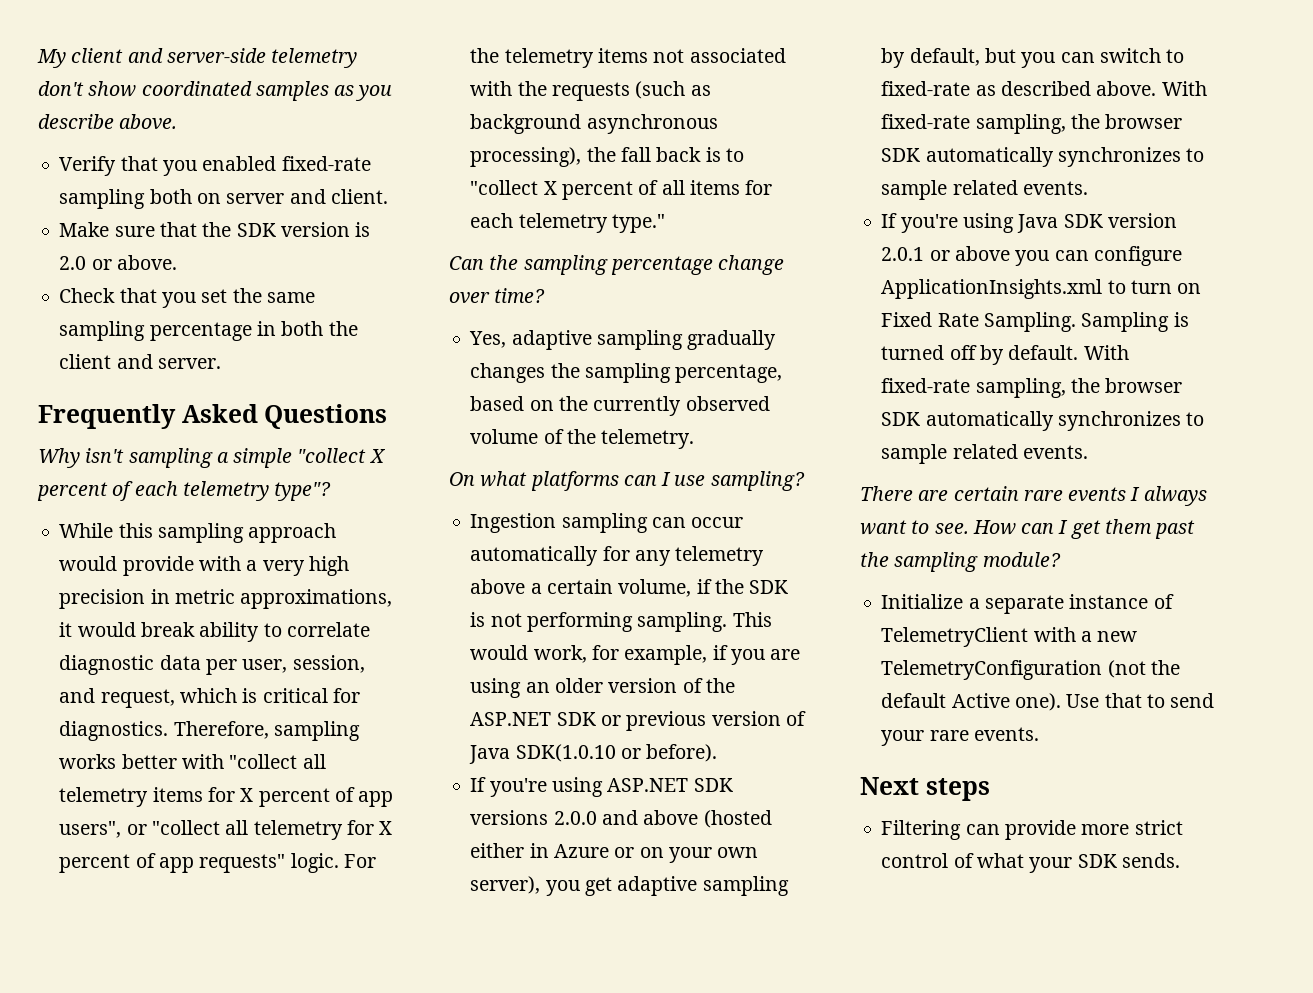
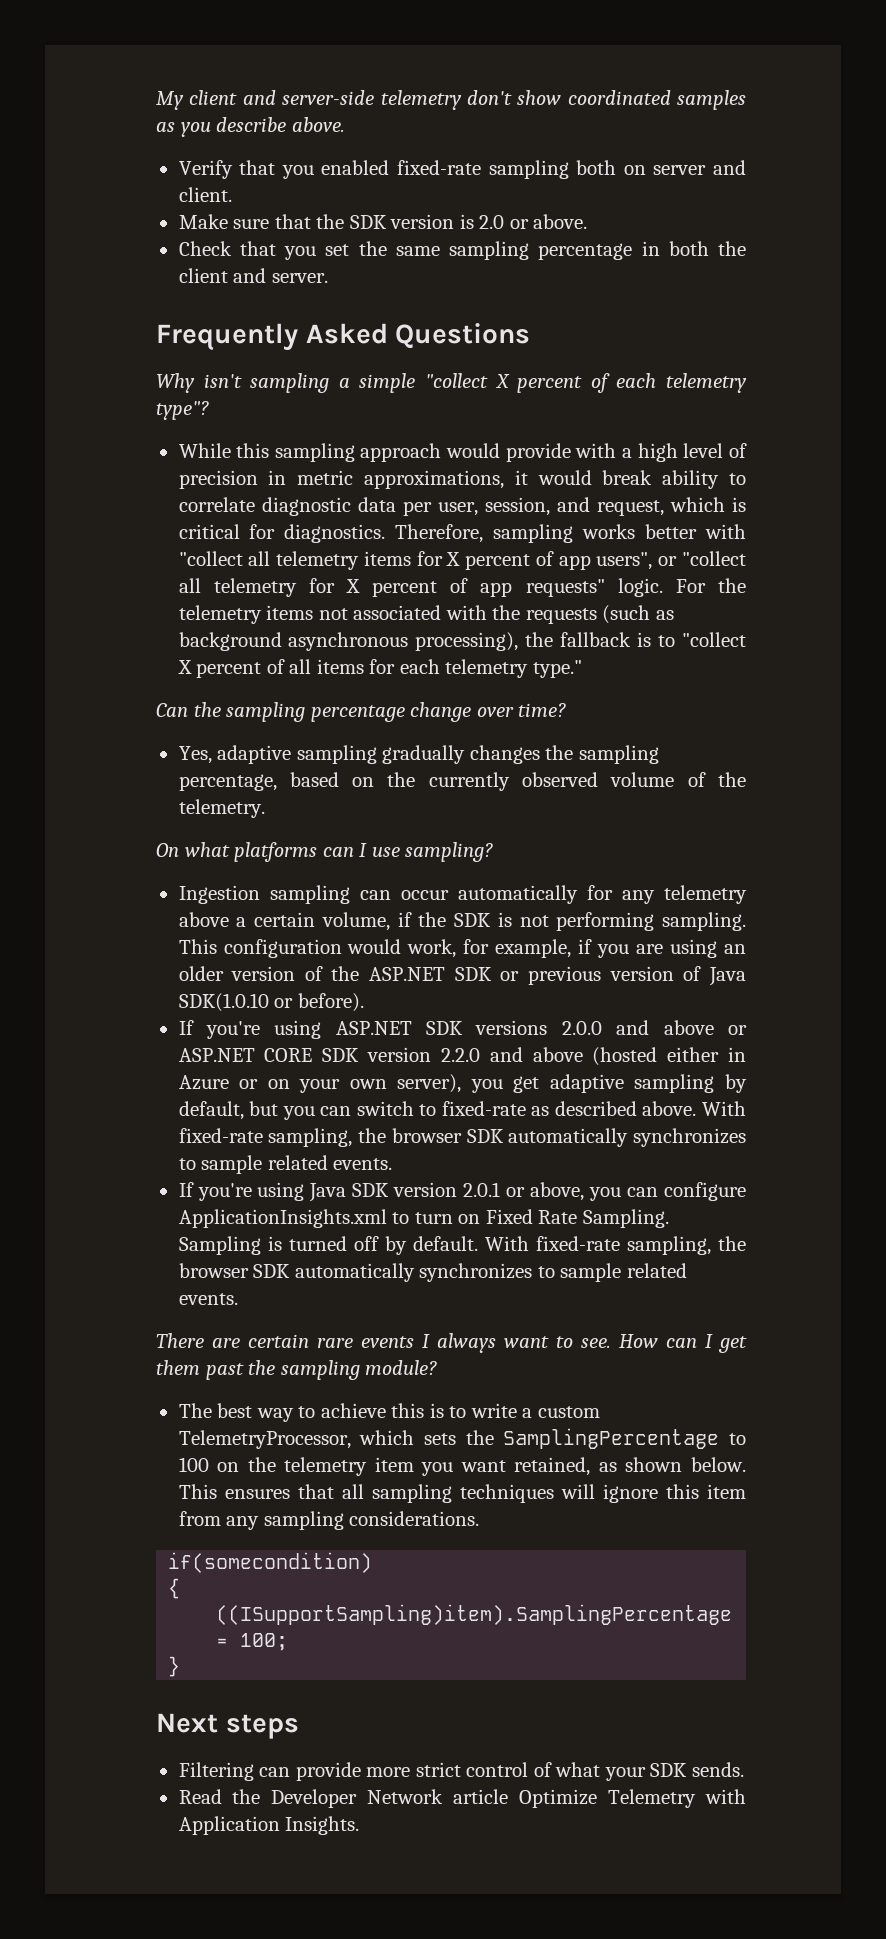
- While this sampling approach would provide with a very high precision in metric approximations, it would break ability to correlate diagnostic data per user, session, and request, which is critical for diagnostics.
+ While this sampling approach would provide with a high level of precision in metric approximations, it would break ability to correlate diagnostic data per user, session, and request, which is critical for diagnostics.
- For the telemetry items not associated with the requests (such as background asynchronous processing), the fall back is to "collect X percent of all items for each telemetry type."
+ For the telemetry items not associated with the requests (such as background asynchronous processing), the fallback is to "collect X percent of all items for each telemetry type."
- This would work, for example, if you are using an older version of the ASP.NET SDK or previous version of Java SDK(1.0.10 or before).
+ This configuration would work, for example, if you are using an older version of the ASP.NET SDK or previous version of Java SDK(1.0.10 or before).
- If you're using ASP.NET SDK versions 2.0.0 and above (hosted either in Azure or on your own server), you get adaptive sampling by default, but you can switch to fixed-rate as described above.
+ If you're using ASP.NET SDK versions 2.0.0 and above or ASP.NET CORE SDK version 2.2.0 and above (hosted either in Azure or on your own server), you get adaptive sampling by default, but you can switch to fixed-rate as described above.
- If you're using Java SDK version 2.0.1 or above you can configure ApplicationInsights.xml to turn on Fixed Rate Sampling.
+ If you're using Java SDK version 2.0.1 or above, you can configure ApplicationInsights.xml to turn on Fixed Rate Sampling.
- Initialize a separate instance of TelemetryClient with a new TelemetryConfiguration (not the default Active one). Use that to send your rare events.
+ The best way to achieve this is to write a custom TelemetryProcessor, which sets the SamplingPercentage to 100 on the telemetry item you want retained, as shown below. This ensures that all sampling techniques will ignore this item from any sampling considerations.
+ if(somecondition)
+ {
+ ((ISupportSampling)item).SamplingPercentage = 100;
+ }
+ Read the Developer Network article Optimize Telemetry with Application Insights.

